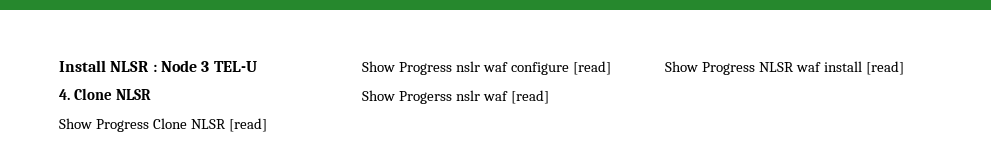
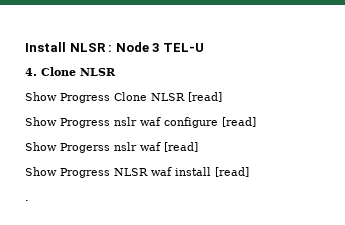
+ .

